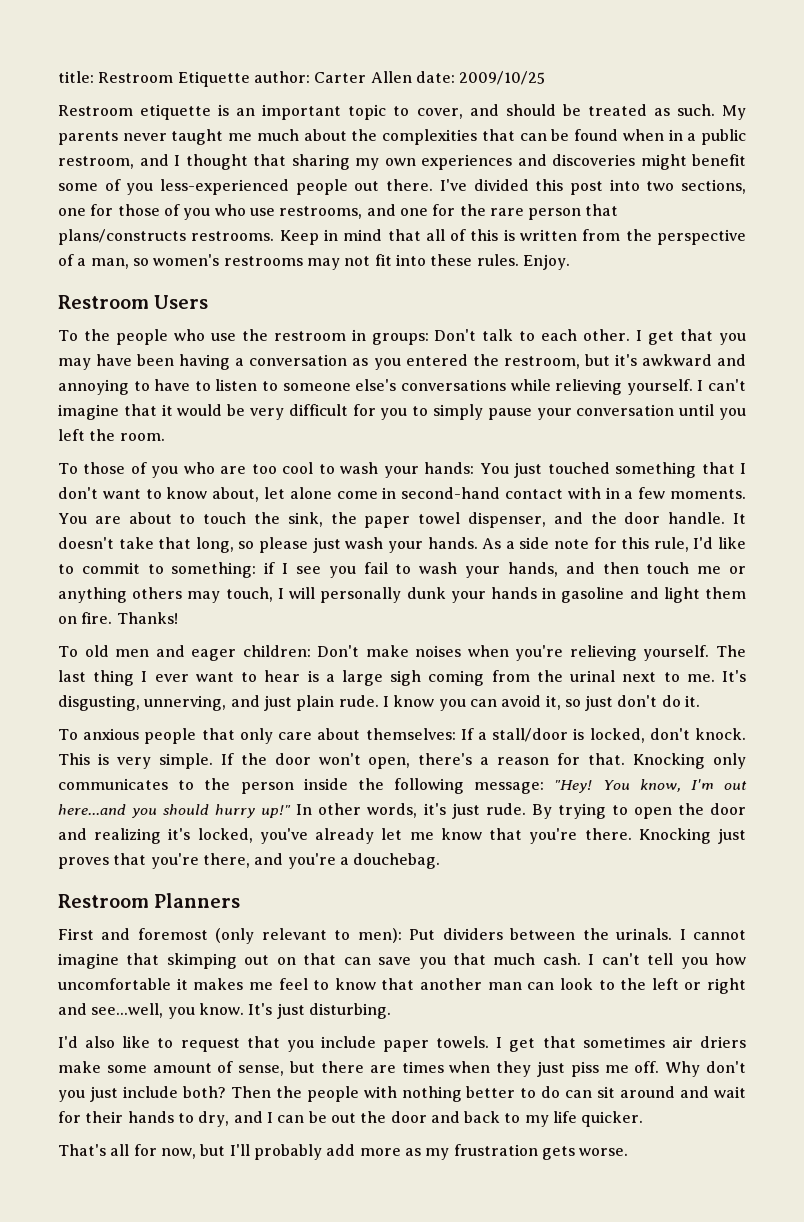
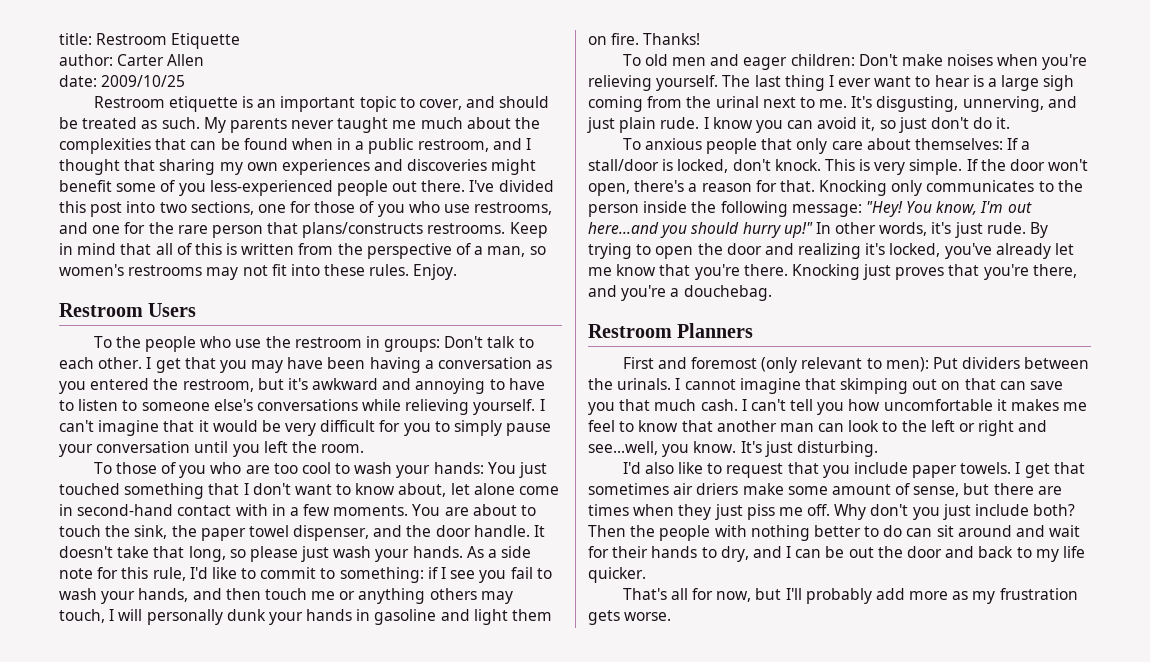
- title: Restroom Etiquette author: Carter Allen date: 2009/10/25
+ title: Restroom Etiquette
+ author: Carter Allen
+ date: 2009/10/25

